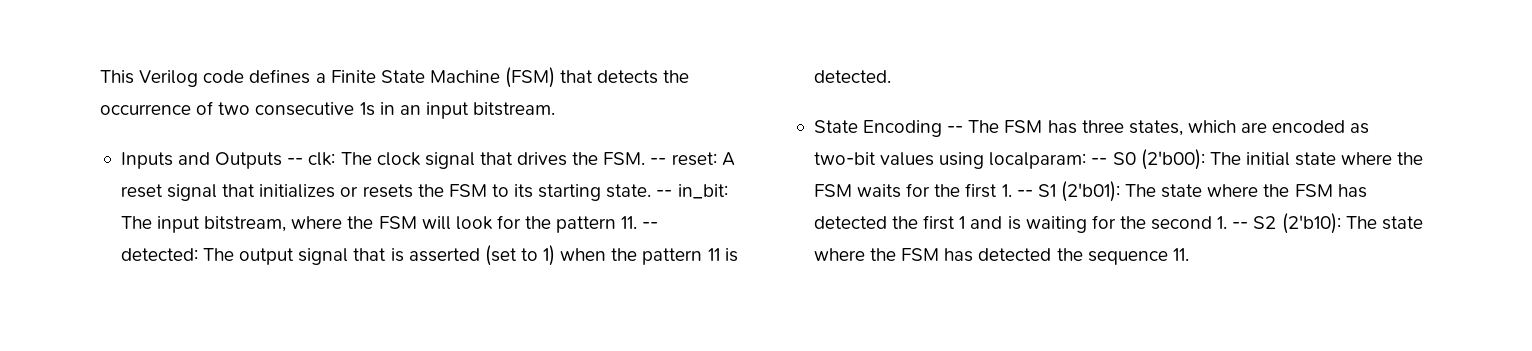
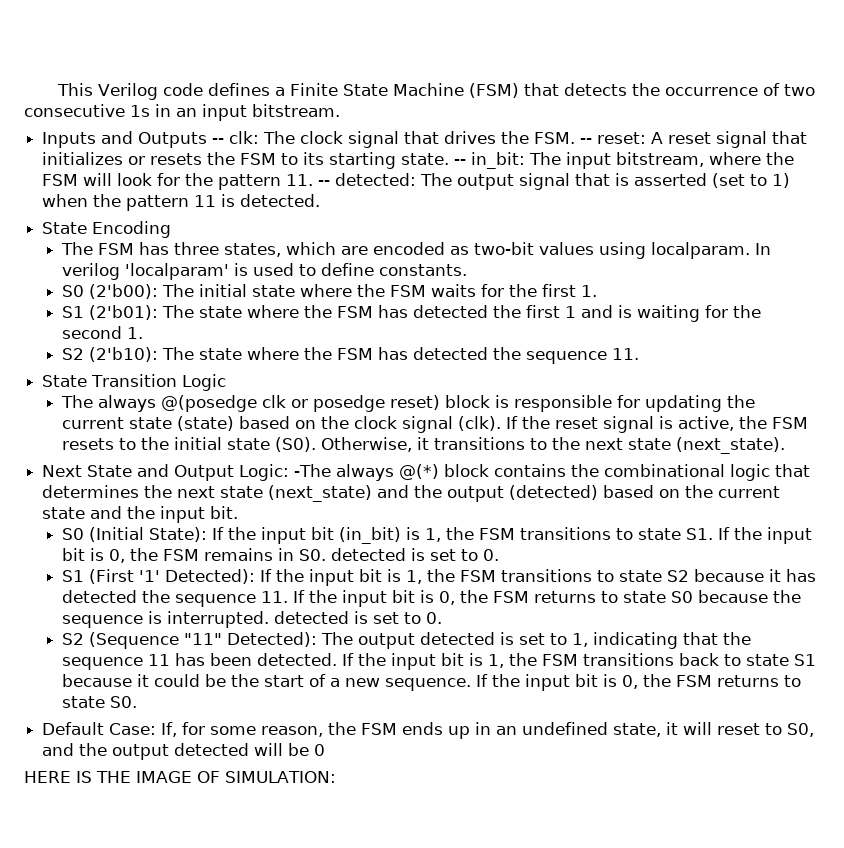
- State Encoding -- The FSM has three states, which are encoded as two-bit values using localparam: -- S0 (2'b00): The initial state where the FSM waits for the first 1. -- S1 (2'b01): The state where the FSM has detected the first 1 and is waiting for the second 1. -- S2 (2'b10): The state where the FSM has detected the sequence 11.
+ State Encoding
+ The FSM has three states, which are encoded as two-bit values using localparam. In verilog 'localparam' is used to define constants.
+ S0 (2'b00): The initial state where the FSM waits for the first 1.
+ S1 (2'b01): The state where the FSM has detected the first 1 and is waiting for the second 1.
+ S2 (2'b10): The state where the FSM has detected the sequence 11.
+ State Transition Logic
+ The always @(posedge clk or posedge reset) block is responsible for updating the current state (state) based on the clock signal (clk). If the reset signal is active, the FSM resets to the initial state (S0). Otherwise, it transitions to the next state (next_state).
+ Next State and Output Logic: -The always @(*) block contains the combinational logic that determines the next state (next_state) and the output (detected) based on the current state and the input bit.
+ S0 (Initial State): If the input bit (in_bit) is 1, the FSM transitions to state S1. If the input bit is 0, the FSM remains in S0. detected is set to 0.
+ S1 (First '1' Detected): If the input bit is 1, the FSM transitions to state S2 because it has detected the sequence 11. If the input bit is 0, the FSM returns to state S0 because the sequence is interrupted. detected is set to 0.
+ S2 (Sequence "11" Detected): The output detected is set to 1, indicating that the sequence 11 has been detected. If the input bit is 1, the FSM transitions back to state S1 because it could be the start of a new sequence. If the input bit is 0, the FSM returns to state S0.
+ Default Case: If, for some reason, the FSM ends up in an undefined state, it will reset to S0, and the output detected will be 0
+ HERE IS THE IMAGE OF SIMULATION:

